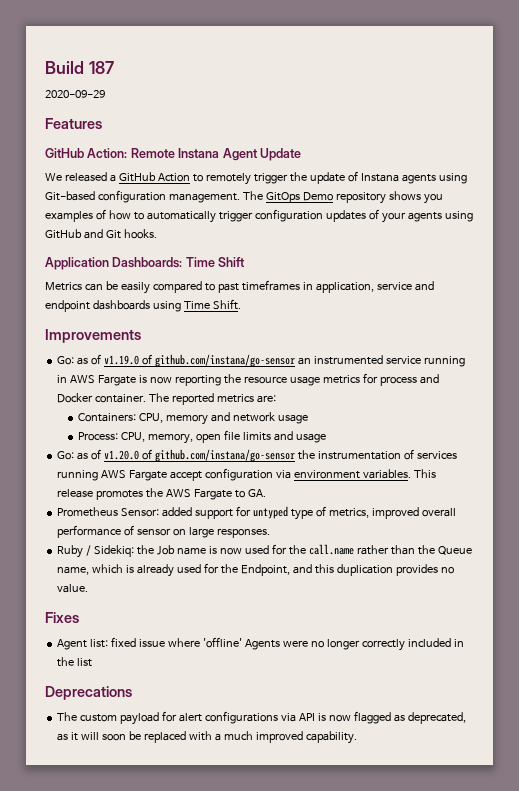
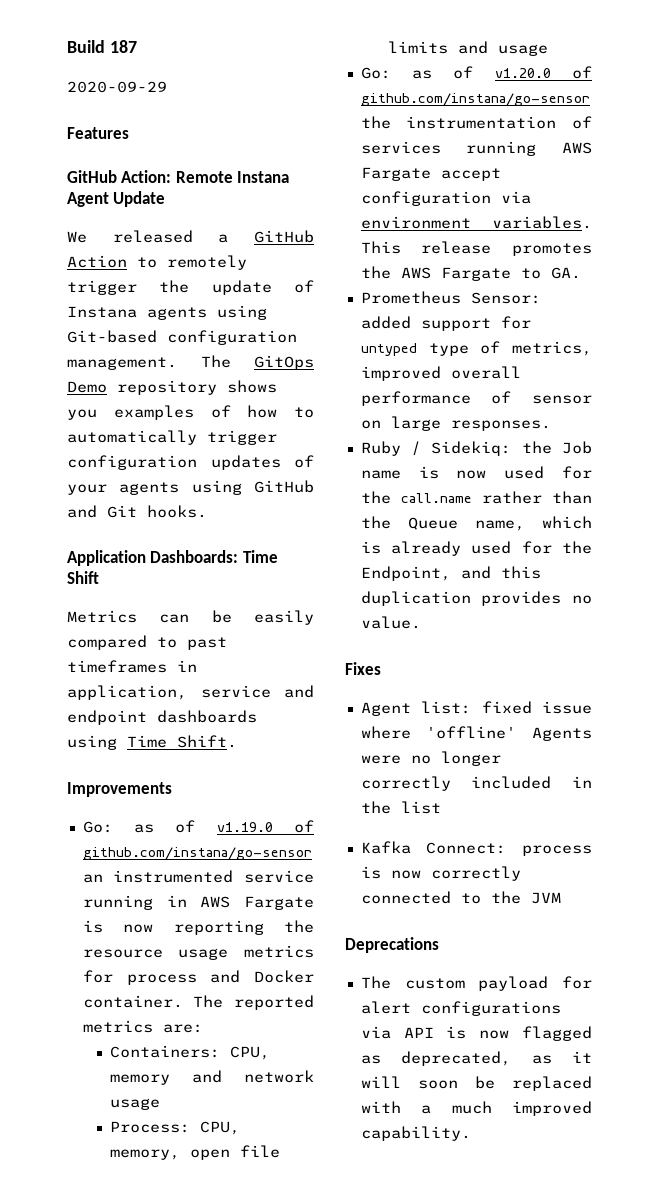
+ Kafka Connect: process is now correctly connected to the JVM

